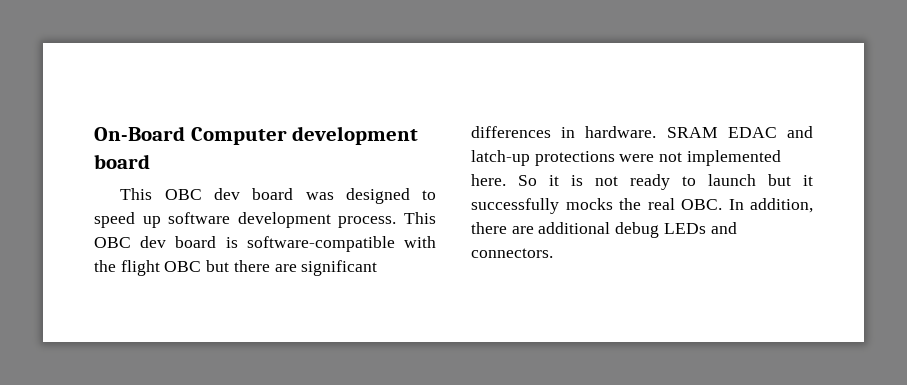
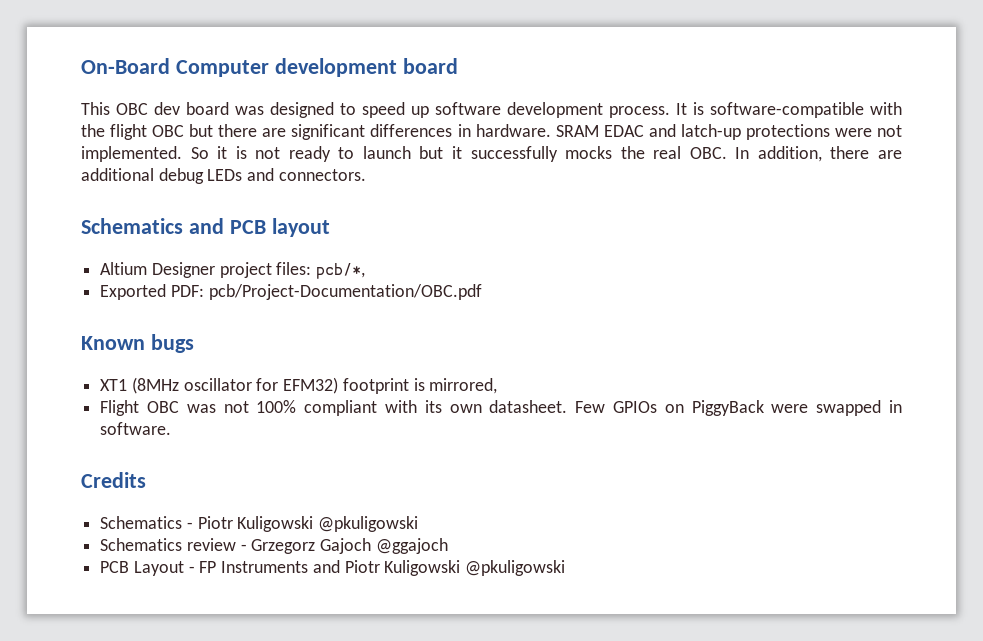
- This OBC dev board is software-compatible with the flight OBC but there are significant differences in hardware.
+ It is software-compatible with the flight OBC but there are significant differences in hardware.
- SRAM EDAC and latch-up protections were not implemented here.
+ SRAM EDAC and latch-up protections were not implemented.
+ Schematics and PCB layout
+ Altium Designer project files: pcb/*,
+ Exported PDF: pcb/Project-Documentation/OBC.pdf
+ Known bugs
+ XT1 (8MHz oscillator for EFM32) footprint is mirrored,
+ Flight OBC was not 100% compliant with its own datasheet. Few GPIOs on PiggyBack were swapped in software.
+ Credits
+ Schematics - Piotr Kuligowski @pkuligowski
+ Schematics review - Grzegorz Gajoch @ggajoch
+ PCB Layout - FP Instruments and Piotr Kuligowski @pkuligowski

